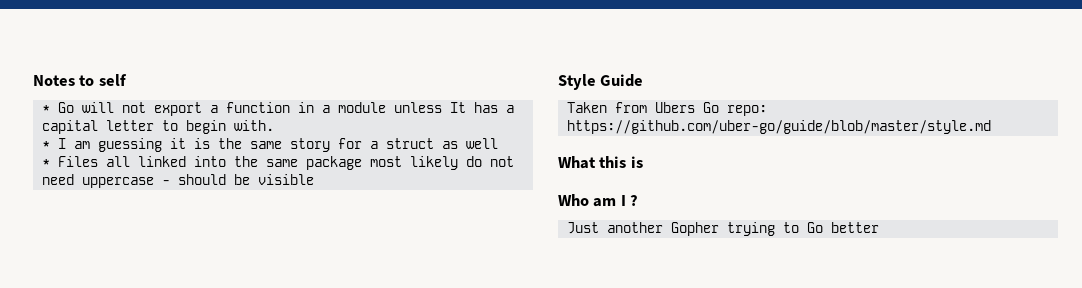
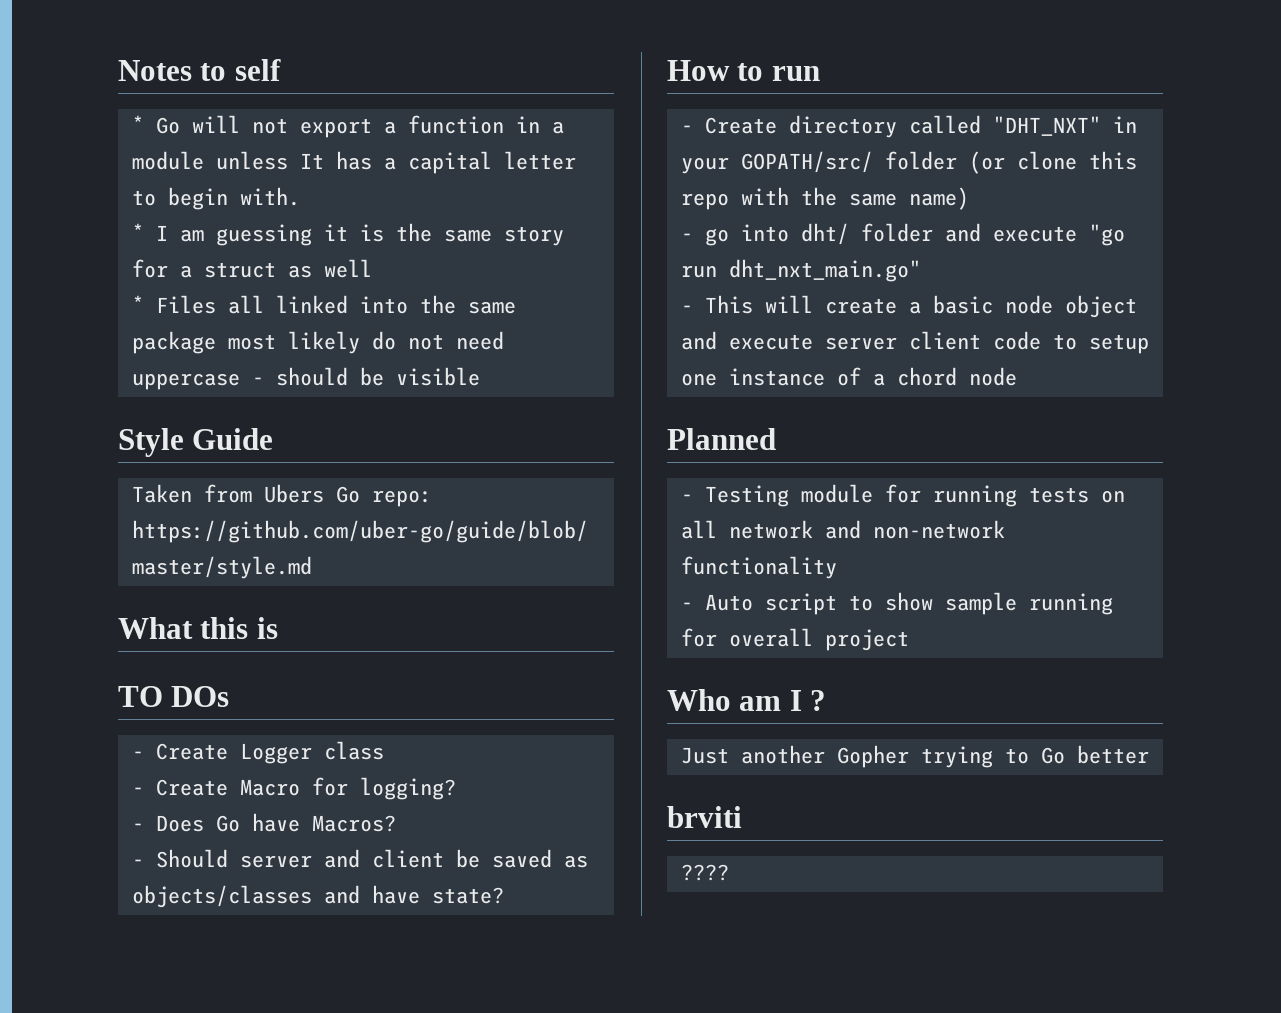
+ TO DOs
+ - Create Logger class
+ - Create Macro for logging?
+ - Does Go have Macros?
+ - Should server and client be saved as objects/classes and have state?
+ How to run
+ - Create directory called "DHT_NXT" in your GOPATH/src/ folder (or clone this repo with the same name)
+ - go into dht/ folder and execute "go run dht_nxt_main.go"
+ - This will create a basic node object and execute server client code to setup one instance of a chord node
+ Planned
+ - Testing module for running tests on all network and non-network functionality
+ - Auto script to show sample running for overall project
+ brviti
+ ????

